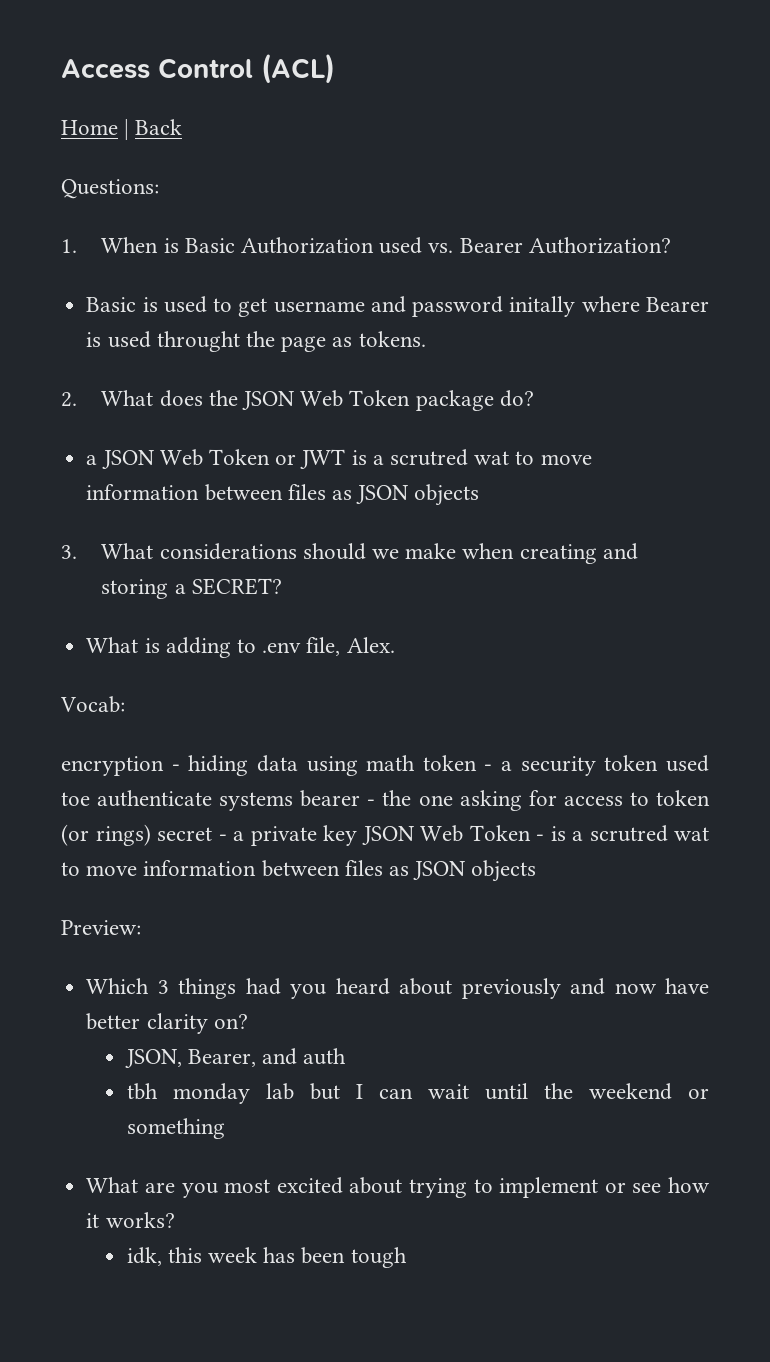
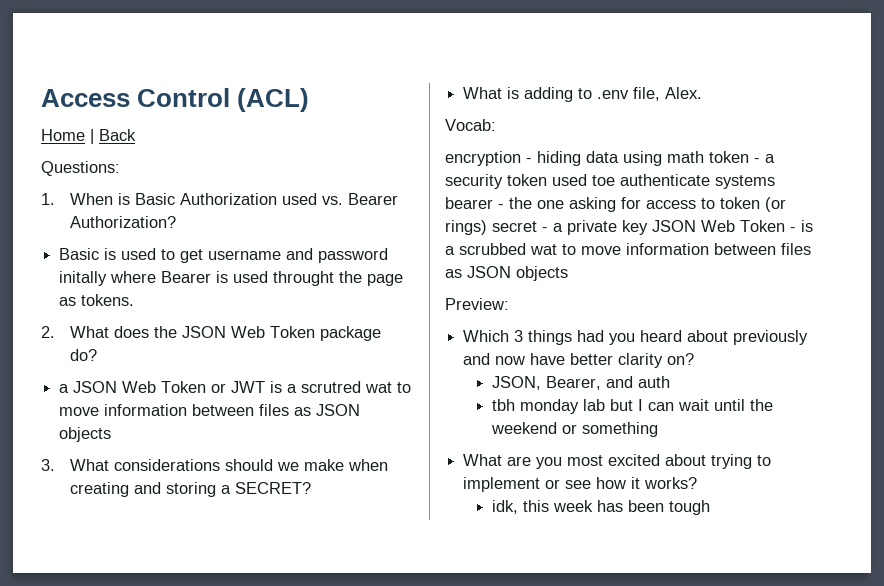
- encryption - hiding data using math token - a security token used toe authenticate systems bearer - the one asking for access to token (or rings) secret - a private key JSON Web Token - is a scrutred wat to move information between files as JSON objects
+ encryption - hiding data using math token - a security token used toe authenticate systems bearer - the one asking for access to token (or rings) secret - a private key JSON Web Token - is a scrubbed wat to move information between files as JSON objects

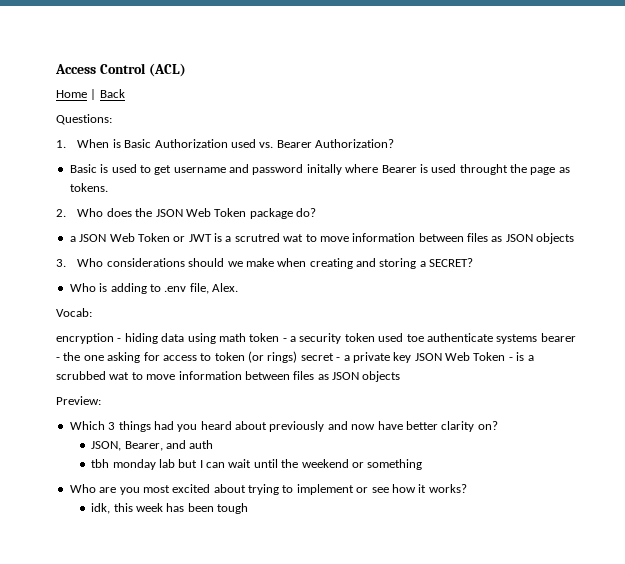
- 2. What does the JSON Web Token package do?
+ 2. Who does the JSON Web Token package do?
- 3. What considerations should we make when creating and storing a SECRET?
+ 3. Who considerations should we make when creating and storing a SECRET?
- What is adding to .env file, Alex.
+ Who is adding to .env file, Alex.
- What are you most excited about trying to implement or see how it works?
+ Who are you most excited about trying to implement or see how it works?

